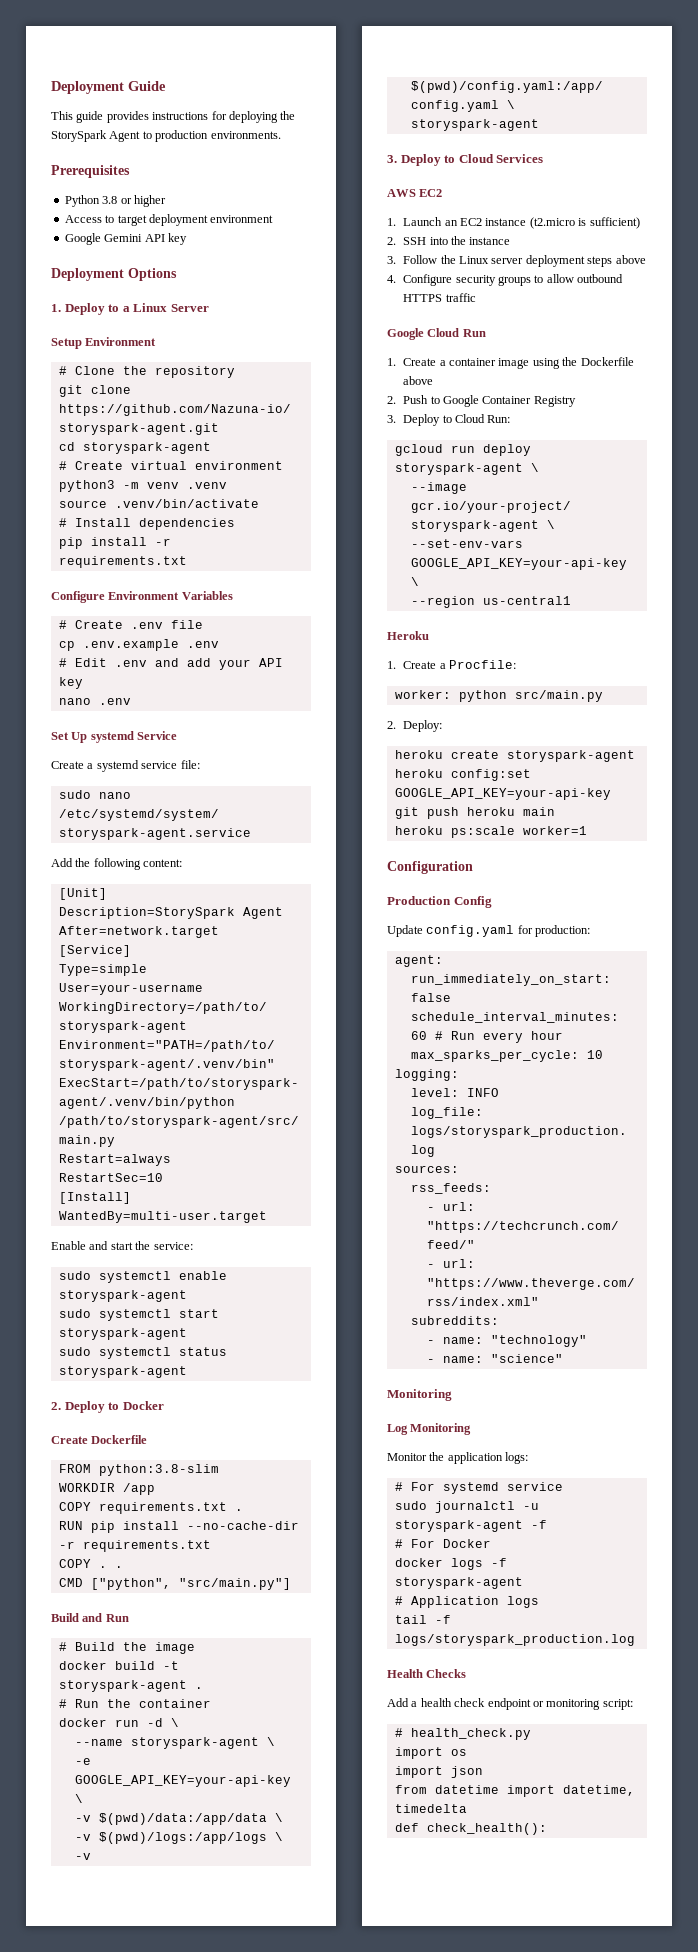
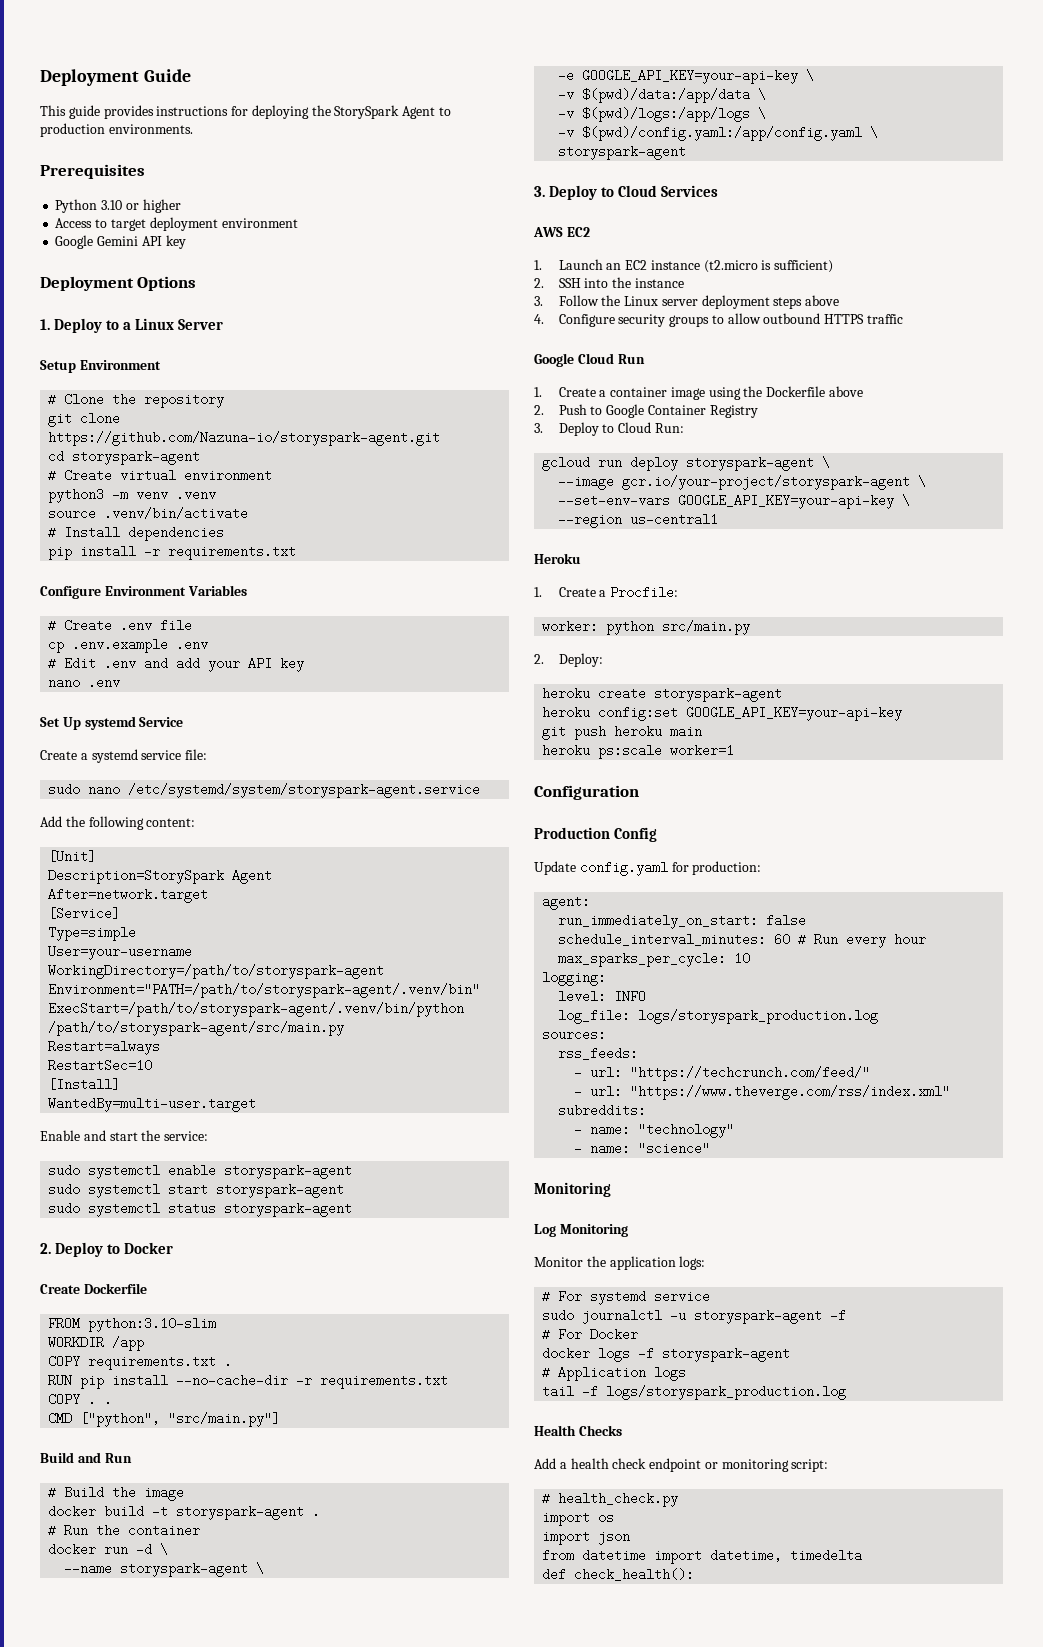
- Python 3.8 or higher
+ Python 3.10 or higher
- FROM python:3.8-slim
+ FROM python:3.10-slim

